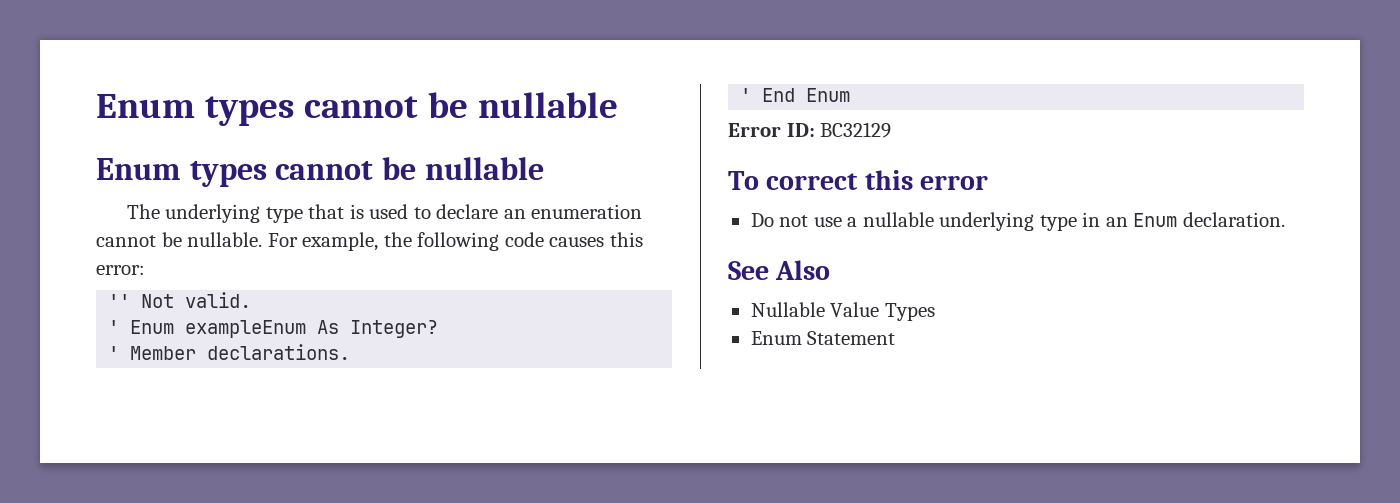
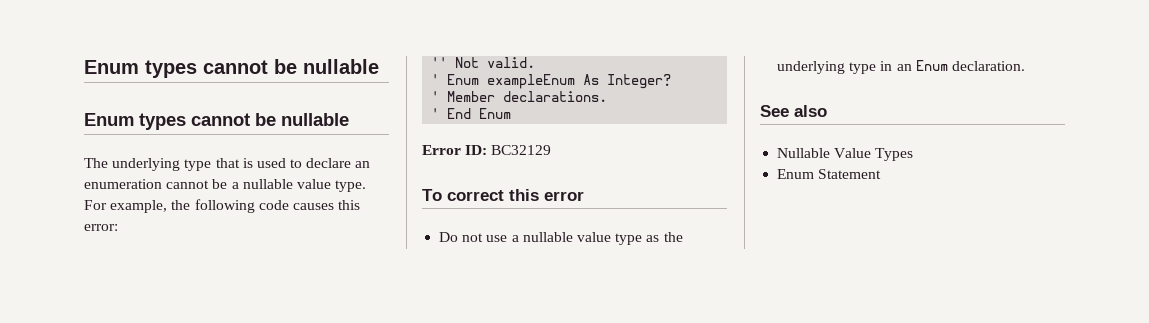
- The underlying type that is used to declare an enumeration cannot be nullable.
+ The underlying type that is used to declare an enumeration cannot be a nullable value type.
- Do not use a nullable underlying type in an Enum declaration.
+ Do not use a nullable value type as the underlying type in an Enum declaration.
- See Also
+ See also

